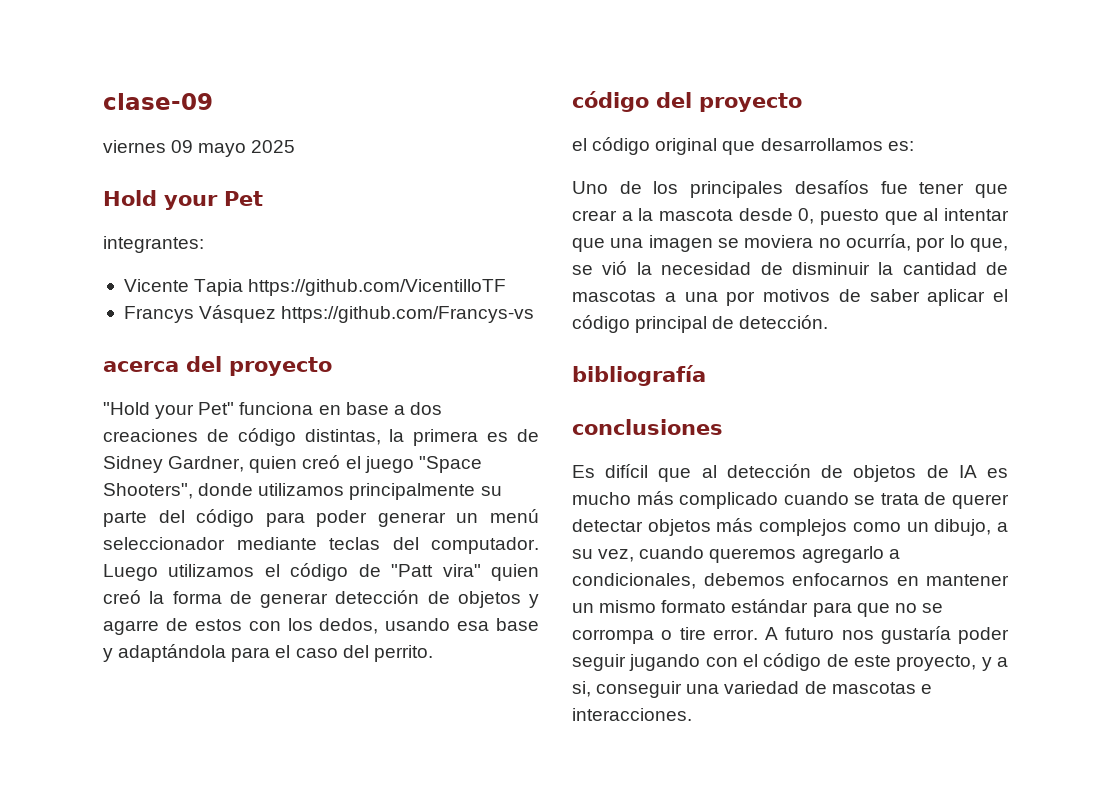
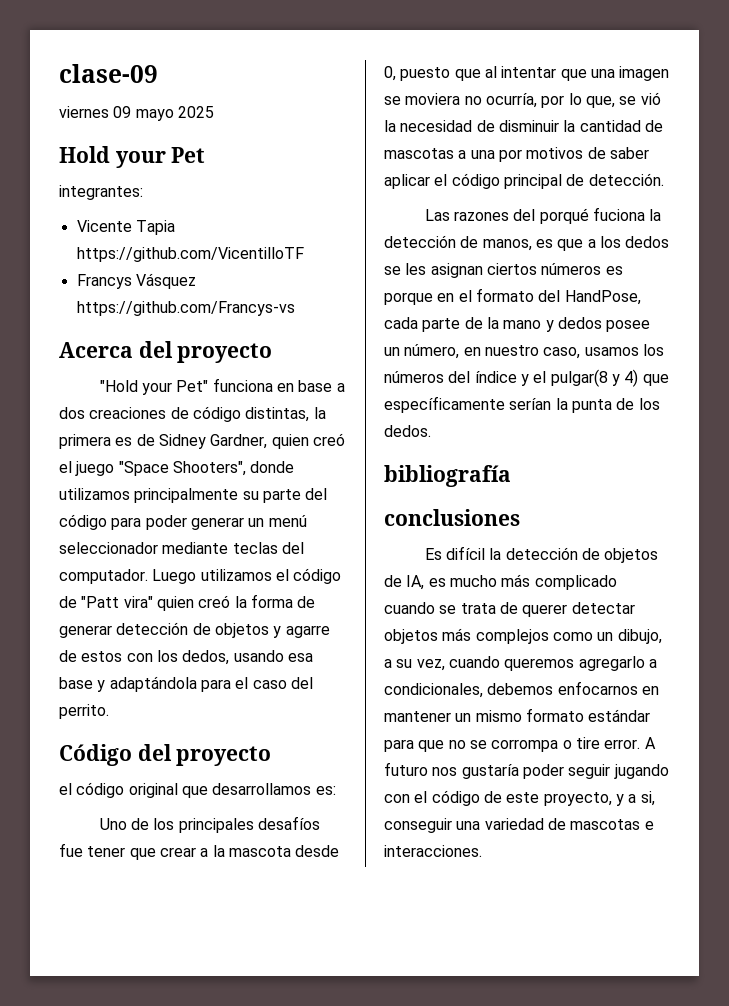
- acerca del proyecto
+ Acerca del proyecto
- código del proyecto
+ Código del proyecto
+ Las razones del porqué fuciona la detección de manos, es que a los dedos se les asignan ciertos números es porque en el formato del HandPose, cada parte de la mano y dedos posee un número, en nuestro caso, usamos los números del índice y el pulgar(8 y 4) que específicamente serían la punta de los dedos.
- Es difícil que al detección de objetos de IA es mucho más complicado cuando se trata de querer detectar objetos más complejos como un dibujo, a su vez, cuando queremos agregarlo a condicionales, debemos enfocarnos en mantener un mismo formato estándar para que no se corrompa o tire error.
+ Es difícil la detección de objetos de IA, es mucho más complicado cuando se trata de querer detectar objetos más complejos como un dibujo, a su vez, cuando queremos agregarlo a condicionales, debemos enfocarnos en mantener un mismo formato estándar para que no se corrompa o tire error.

